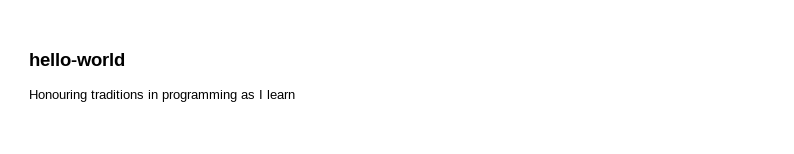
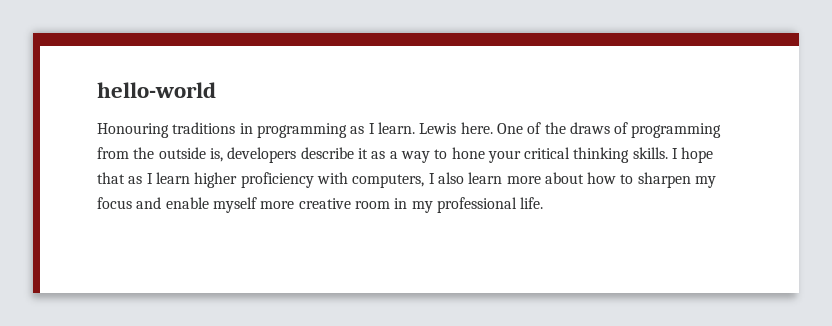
- Honouring traditions in programming as I learn
+ Honouring traditions in programming as I learn. Lewis here. One of the draws of programming from the outside is, developers describe it as a way to hone your critical thinking skills. I hope that as I learn higher proficiency with computers, I also learn more about how to sharpen my focus and enable myself more creative room in my professional life.

